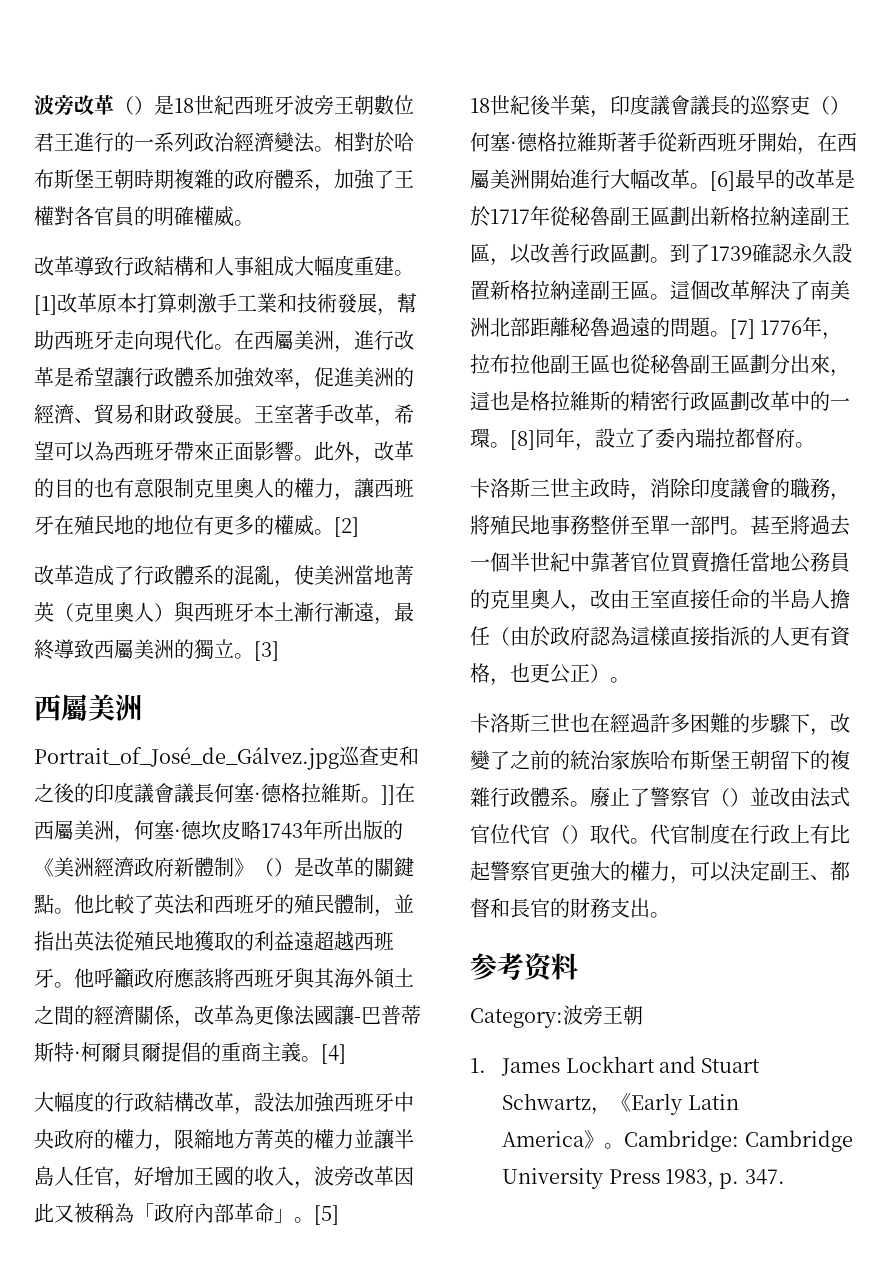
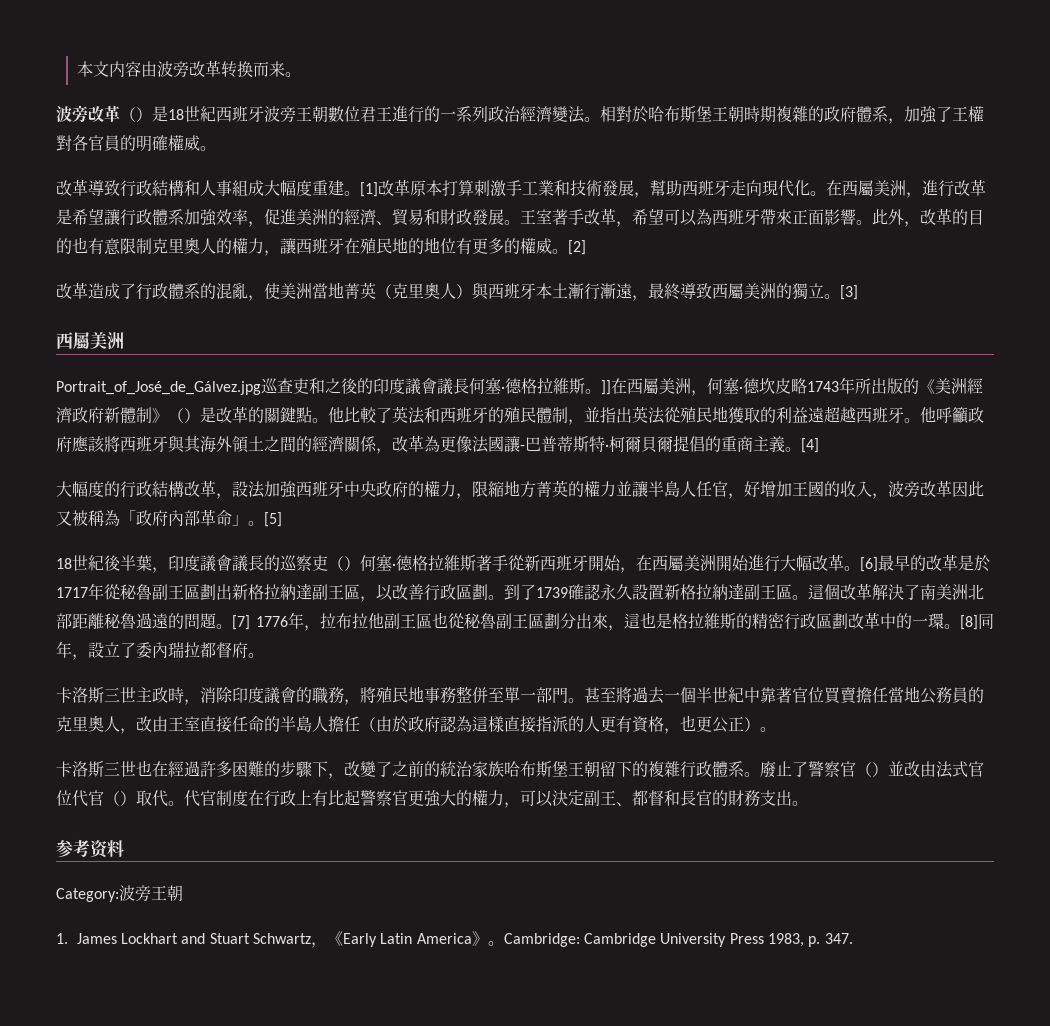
+ 本文内容由波旁改革转换而来。

